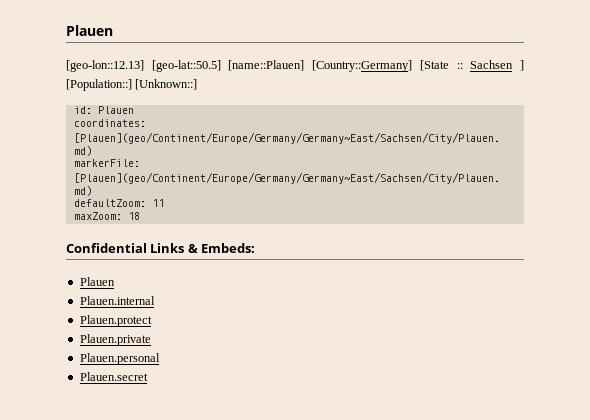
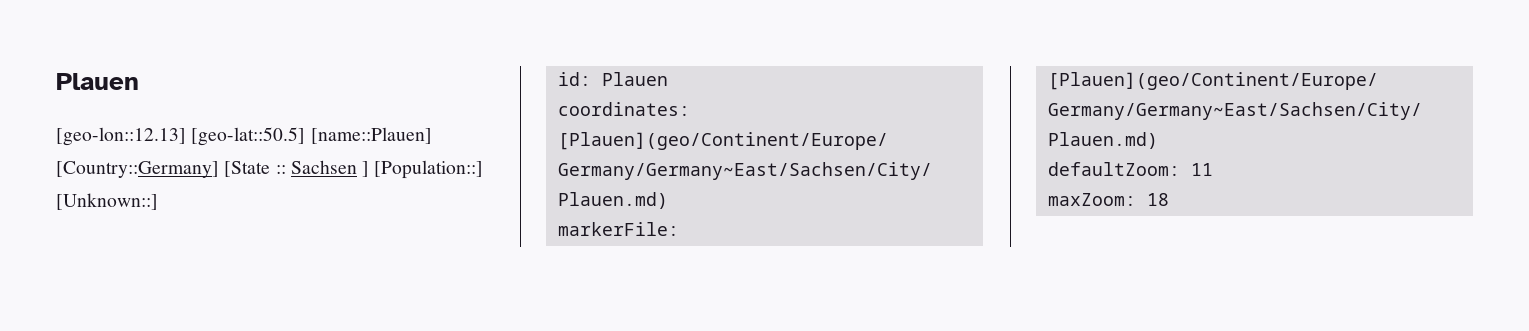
- Confidential Links & Embeds:
- Plauen
- Plauen.internal
- Plauen.protect
- Plauen.private
- Plauen.personal
- Plauen.secret

